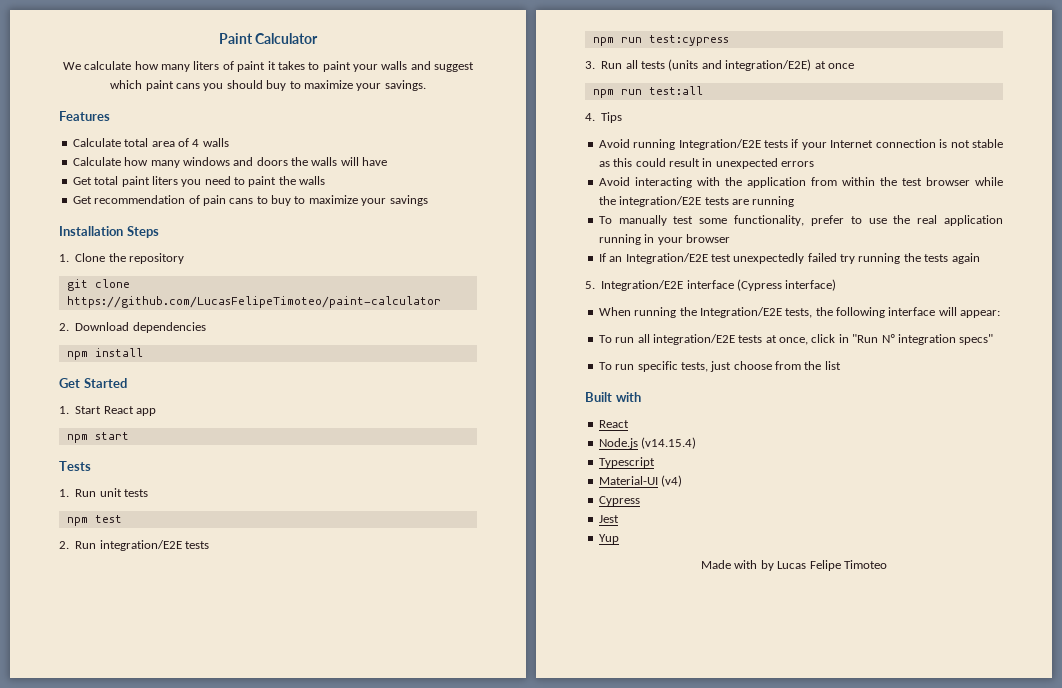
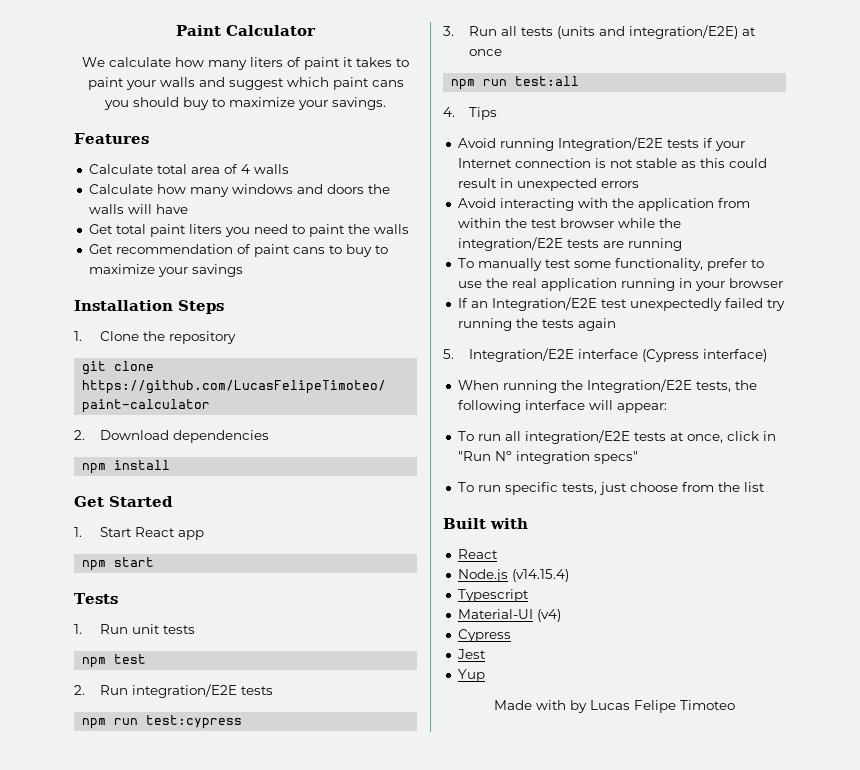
- Get recommendation of pain cans to buy to maximize your savings
+ Get recommendation of paint cans to buy to maximize your savings

